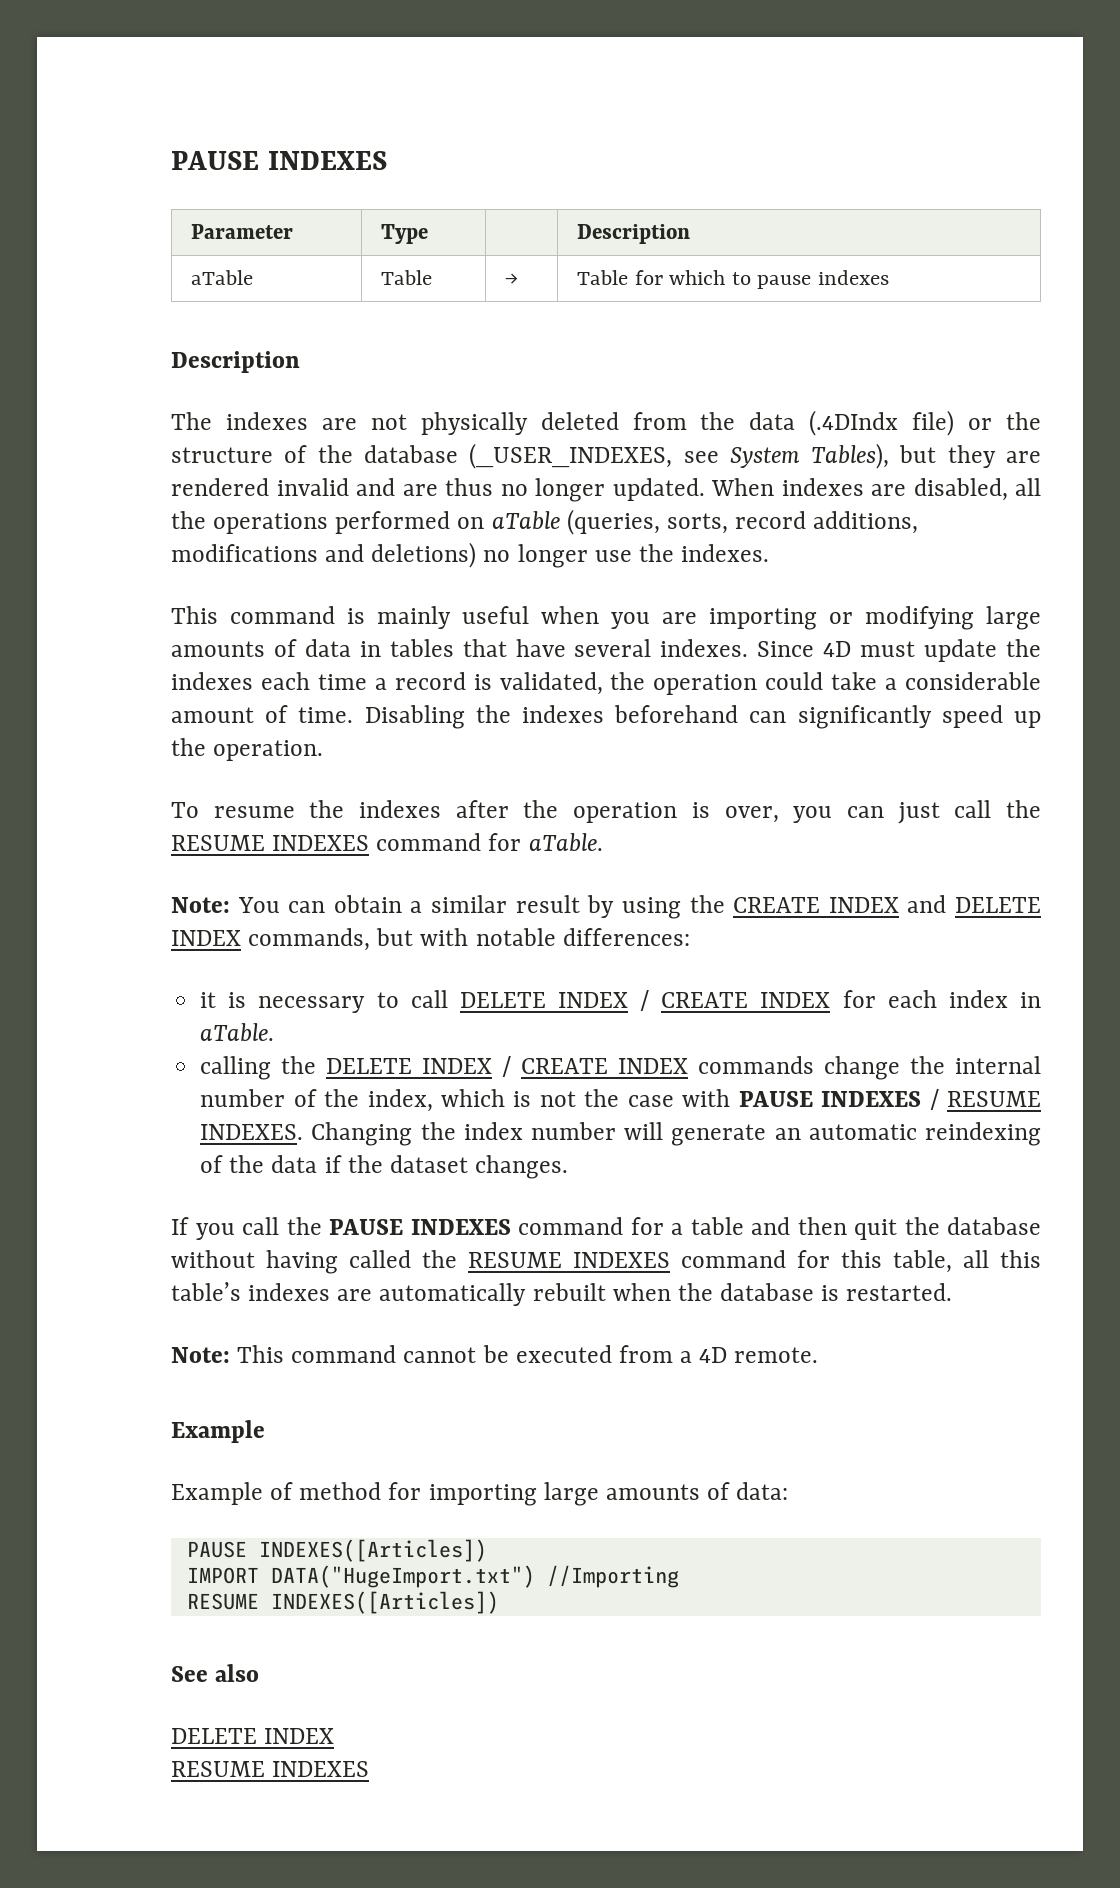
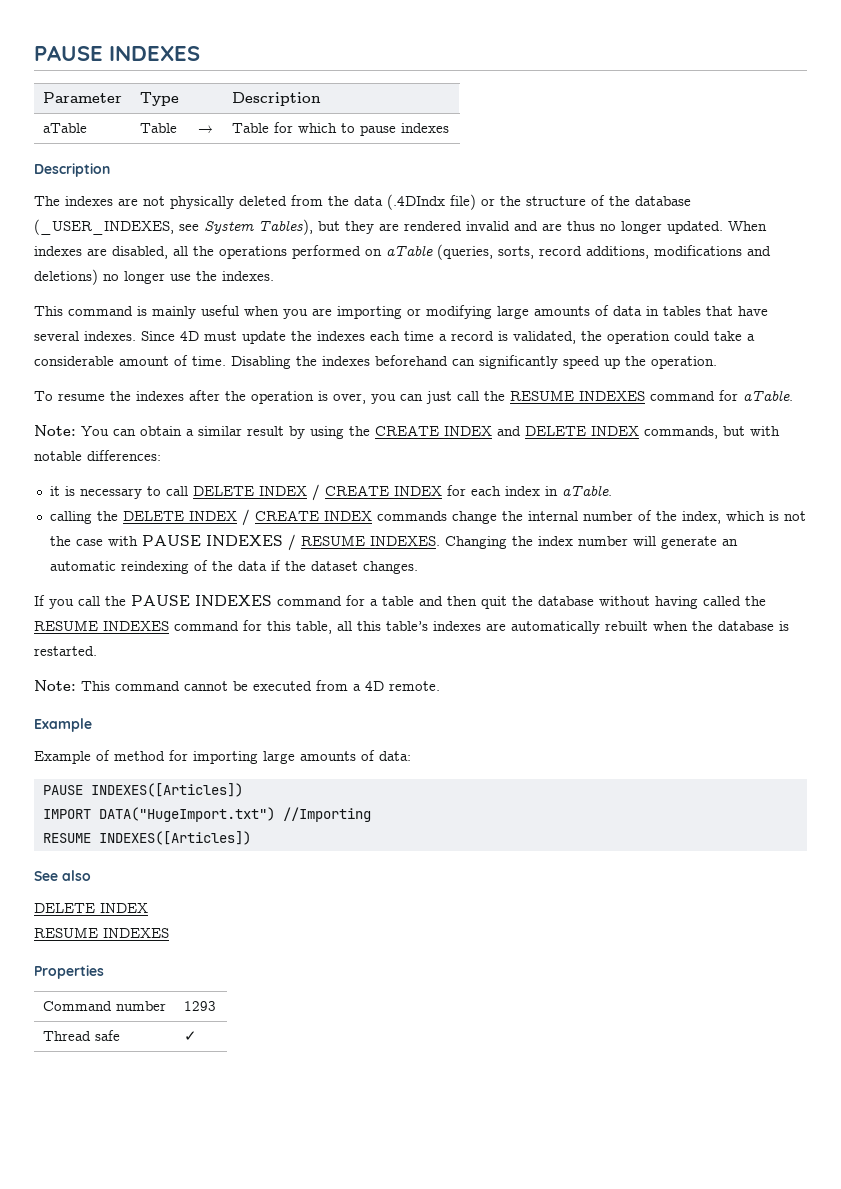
+ Properties
+ Command number | 1293
+ Thread safe | ✓

